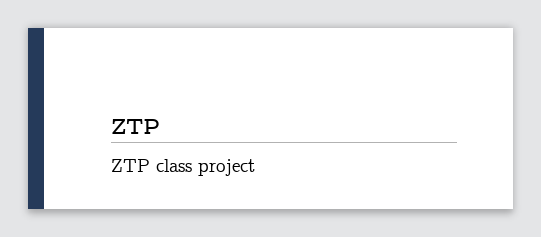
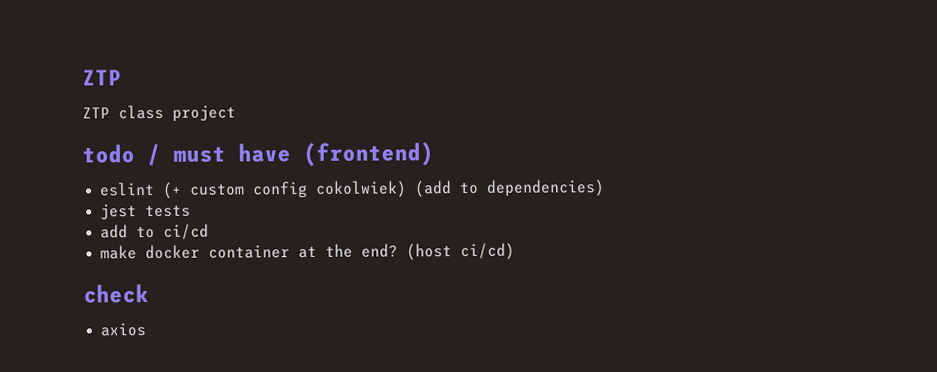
+ todo / must have (frontend)
+ eslint (+ custom config cokolwiek) (add to dependencies)
+ jest tests
+ add to ci/cd
+ make docker container at the end? (host ci/cd)
+ check
+ axios

